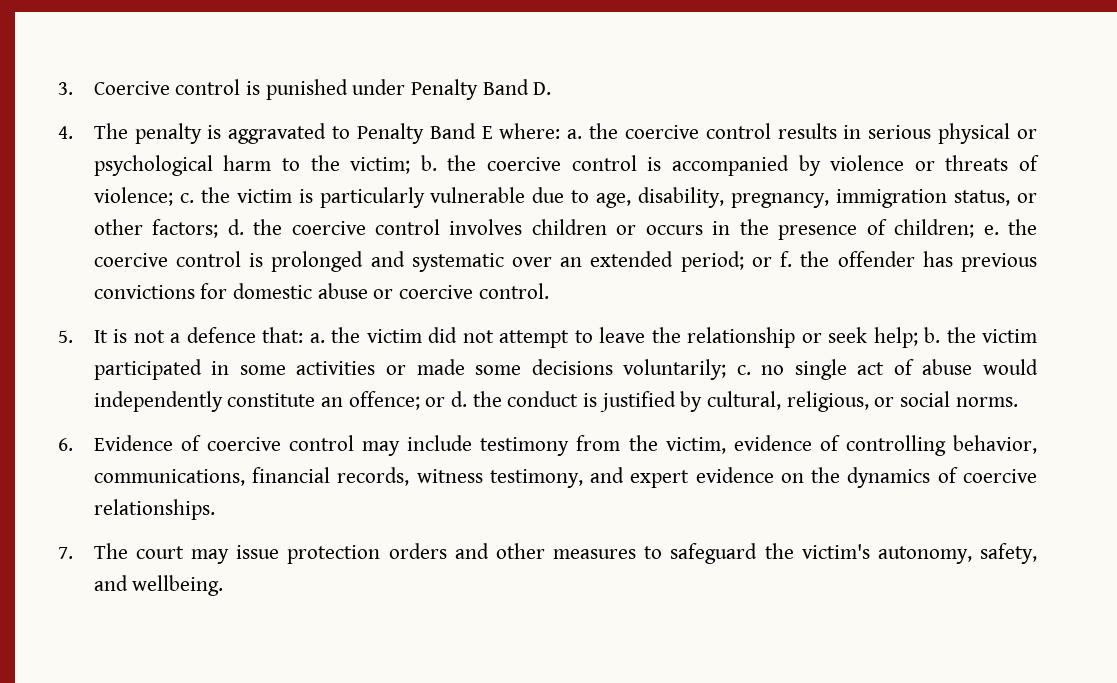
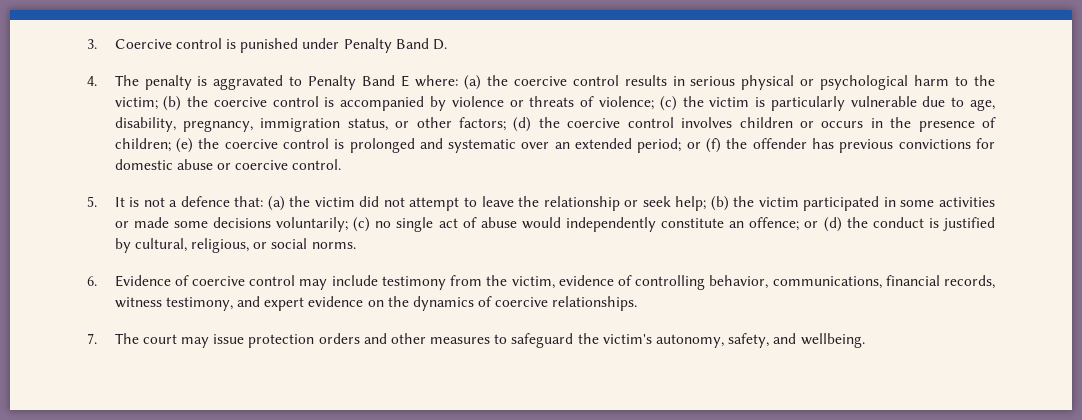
- a. the coercive control results in serious physical or psychological harm to the victim;
+ (a) the coercive control results in serious physical or psychological harm to the victim;
- b. the coercive control is accompanied by violence or threats of violence;
+ (b) the coercive control is accompanied by violence or threats of violence;
- c. the victim is particularly vulnerable due to age, disability, pregnancy, immigration status, or other factors;
+ (c) the victim is particularly vulnerable due to age, disability, pregnancy, immigration status, or other factors;
- d. the coercive control involves children or occurs in the presence of children;
+ (d) the coercive control involves children or occurs in the presence of children;
- e. the coercive control is prolonged and systematic over an extended period;
+ (e) the coercive control is prolonged and systematic over an extended period;
- or f. the offender has previous convictions for domestic abuse or coercive control.
+ or (f) the offender has previous convictions for domestic abuse or coercive control.
- 5. It is not a defence that: a. the victim did not attempt to leave the relationship or seek help; b. the victim participated in some activities or made some decisions voluntarily; c. no single act of abuse would independently constitute an offence; or d. the conduct is justified by cultural, religious, or social norms.
+ 5. It is not a defence that: (a) the victim did not attempt to leave the relationship or seek help; (b) the victim participated in some activities or made some decisions voluntarily; (c) no single act of abuse would independently constitute an offence; or (d) the conduct is justified by cultural, religious, or social norms.

